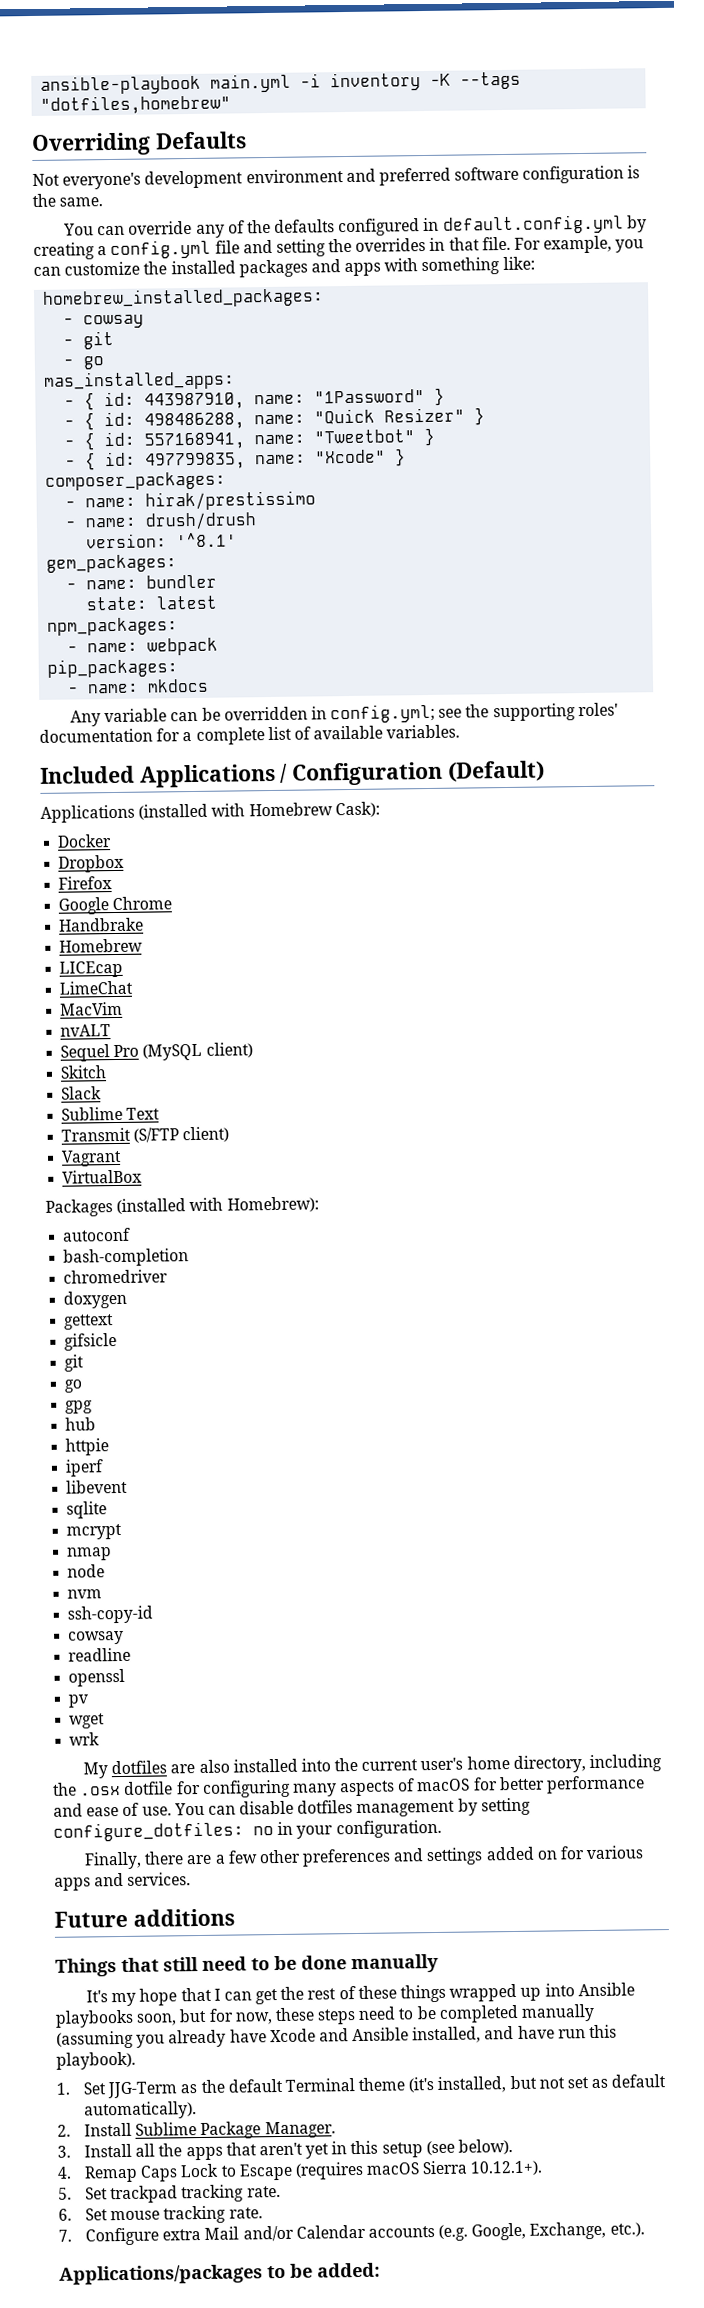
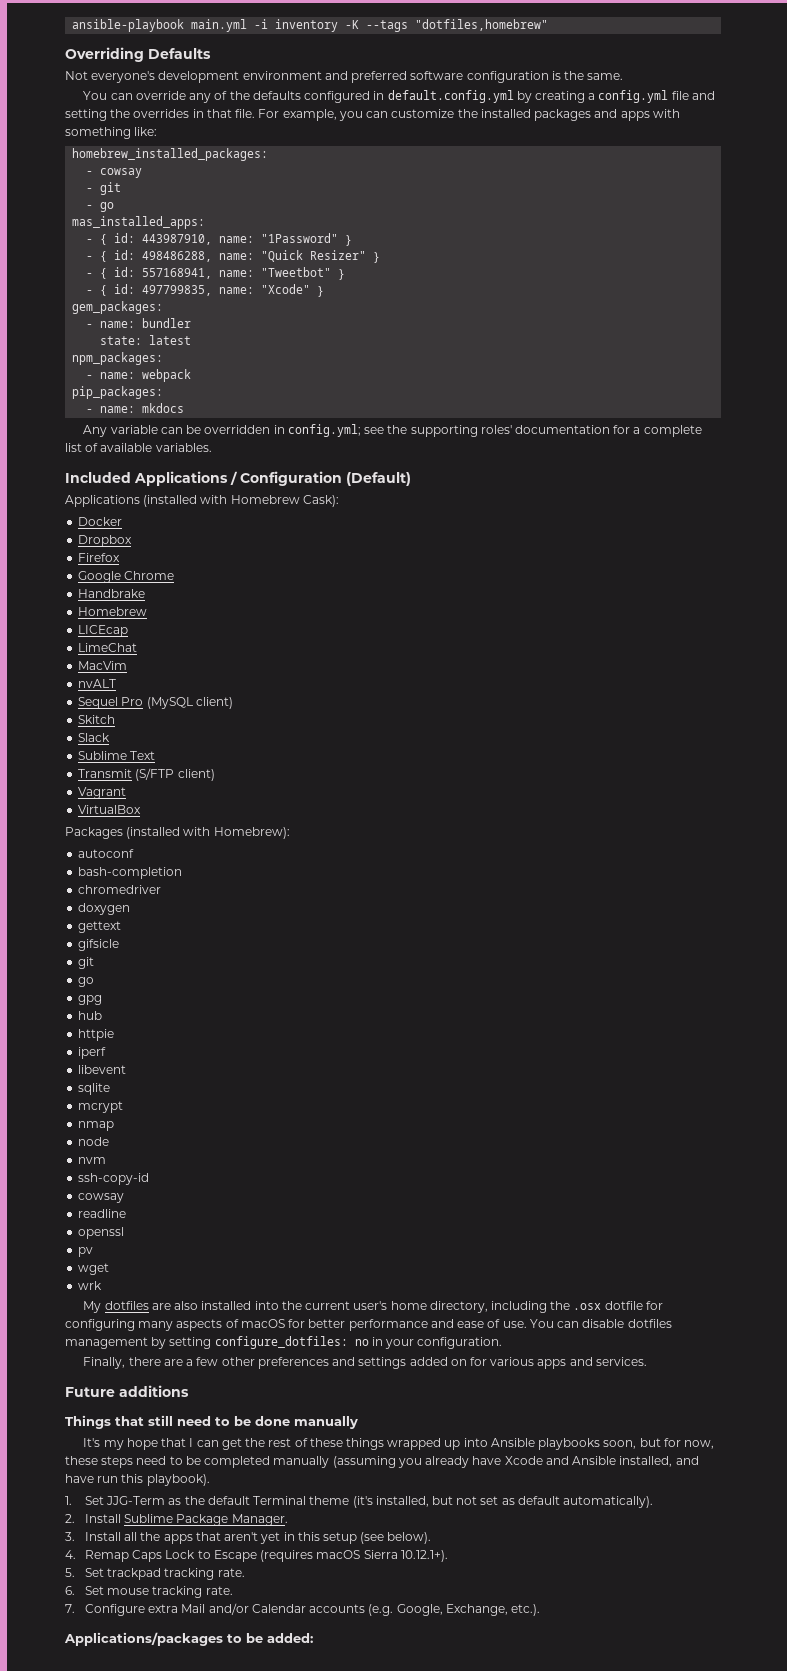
- composer_packages:
- - name: hirak/prestissimo
- - name: drush/drush
- version: '^8.1'

